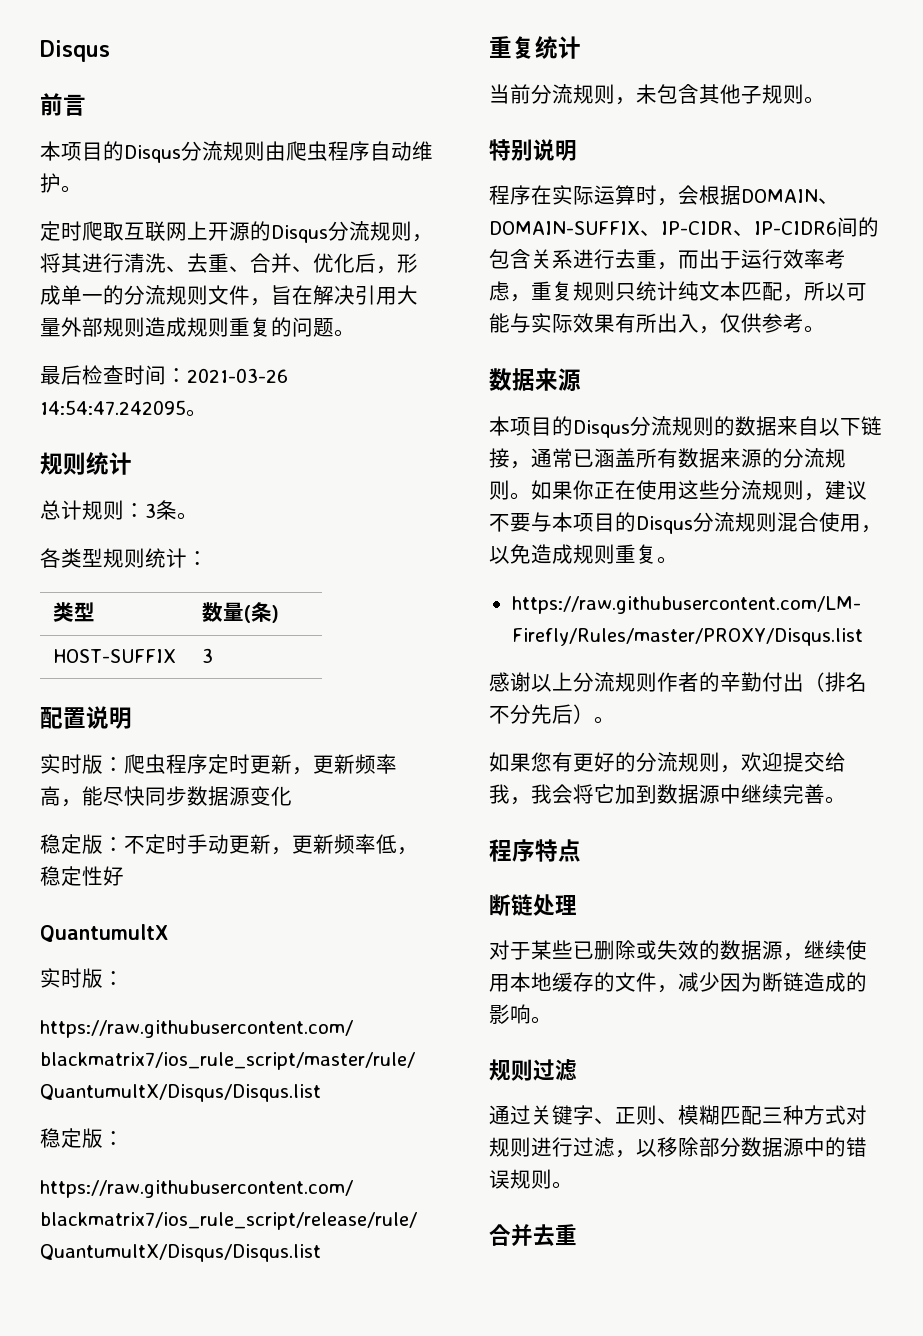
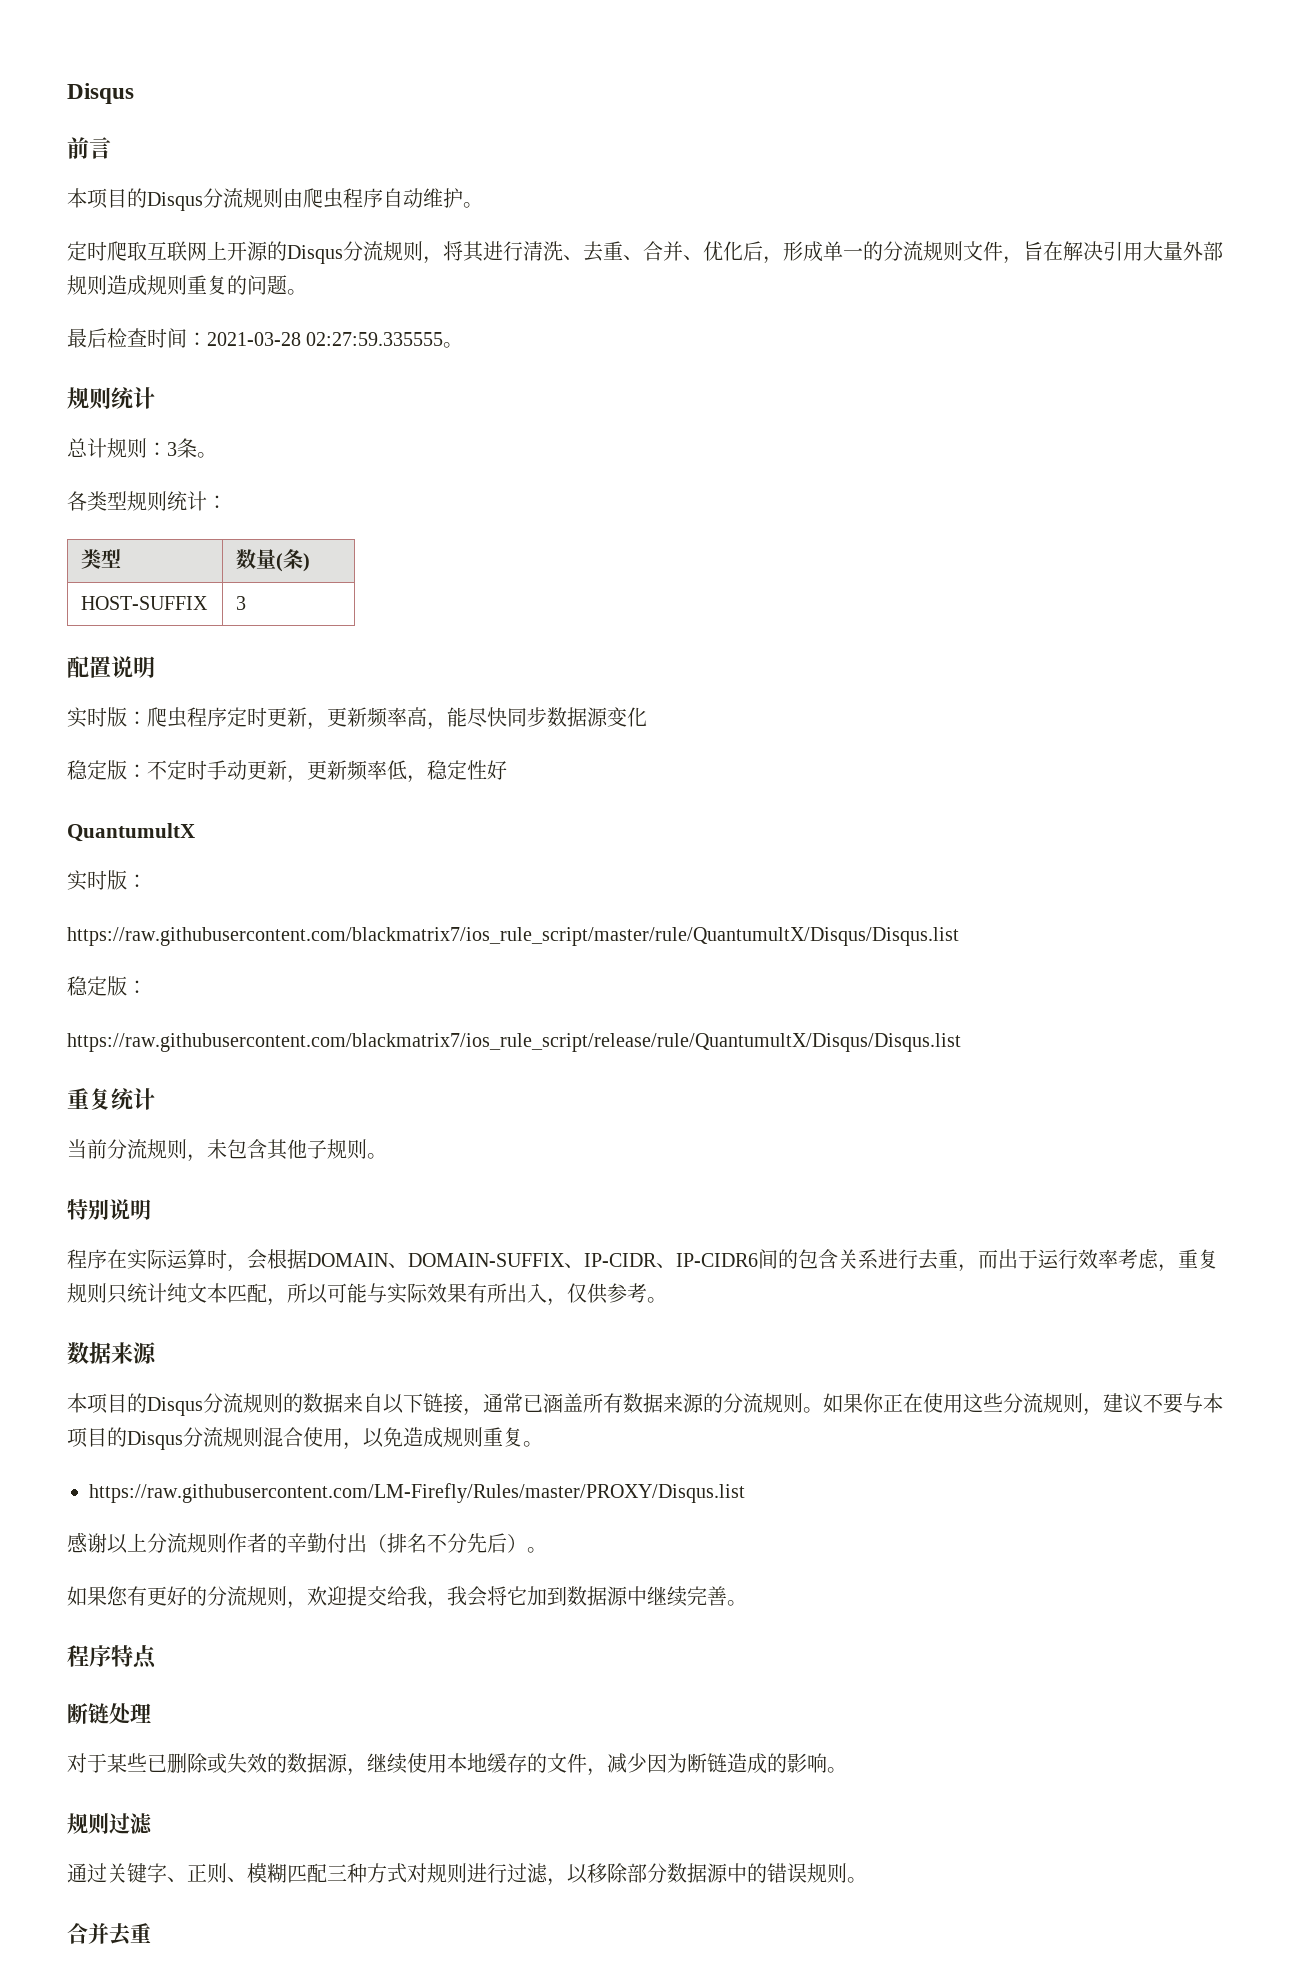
- 最后检查时间：2021-03-26 14:54:47.242095。
+ 最后检查时间：2021-03-28 02:27:59.335555。

